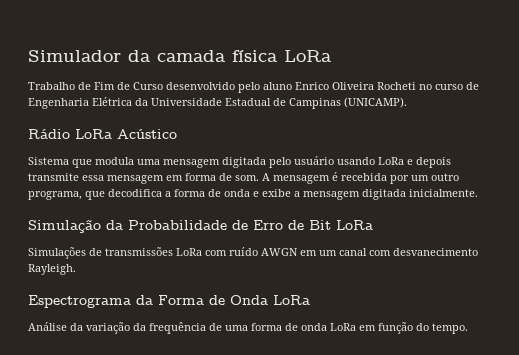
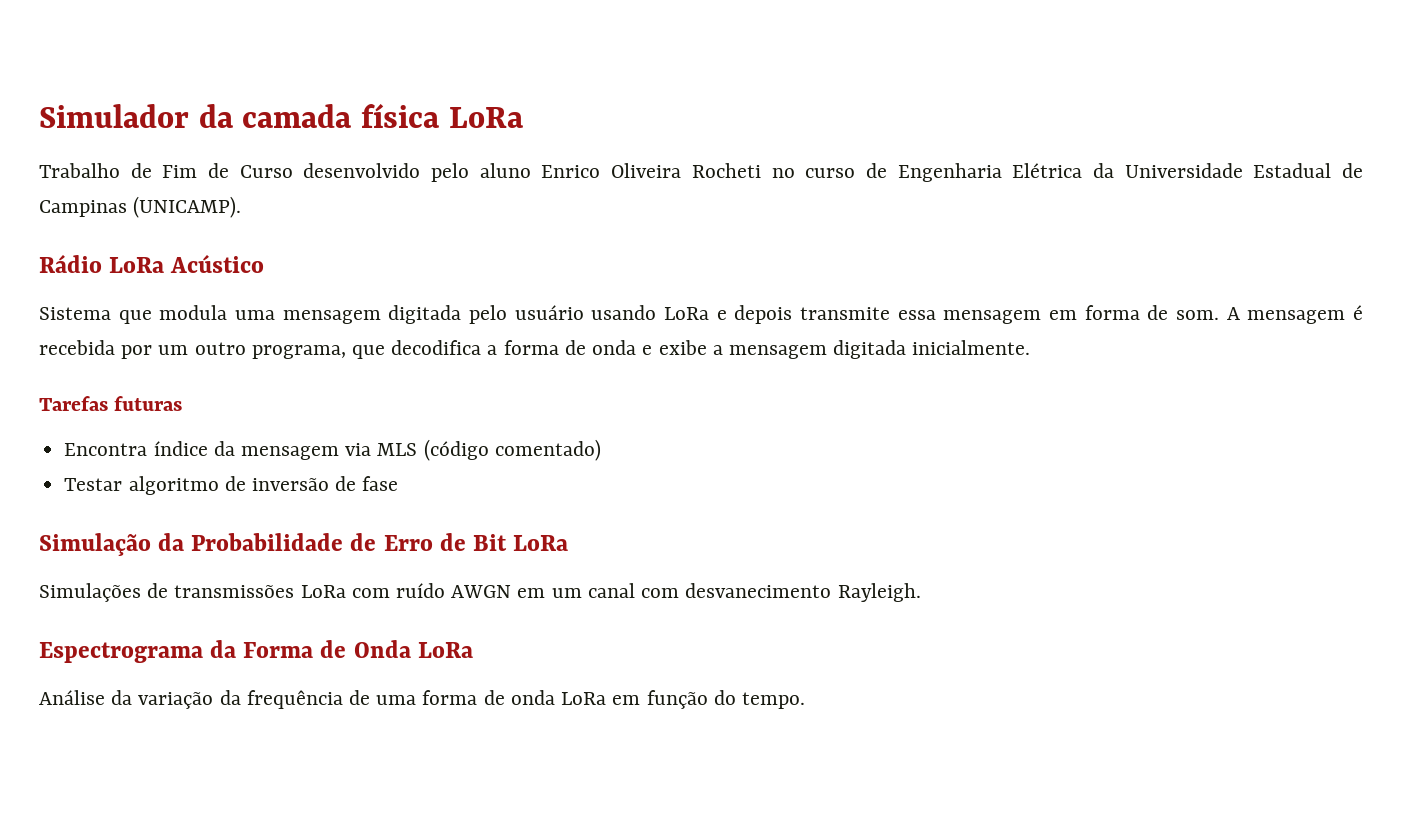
+ Tarefas futuras
+ Encontra índice da mensagem via MLS (código comentado)
+ Testar algoritmo de inversão de fase

